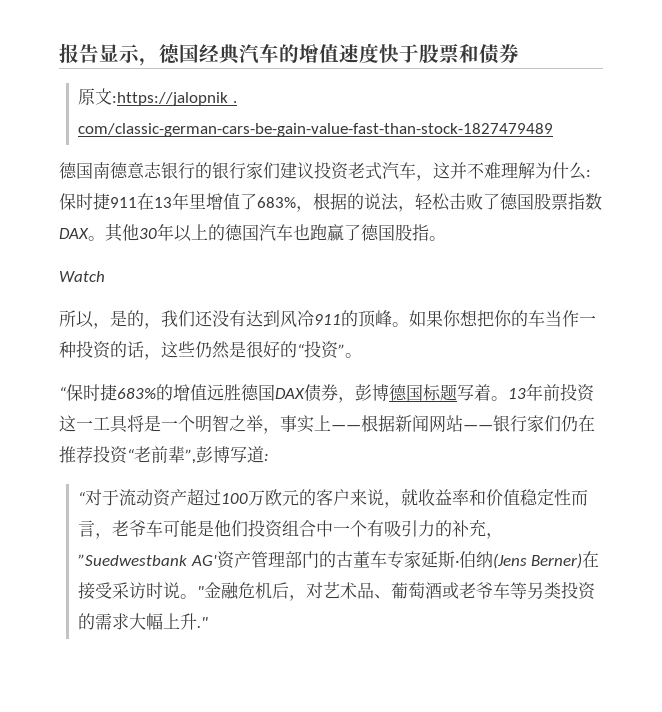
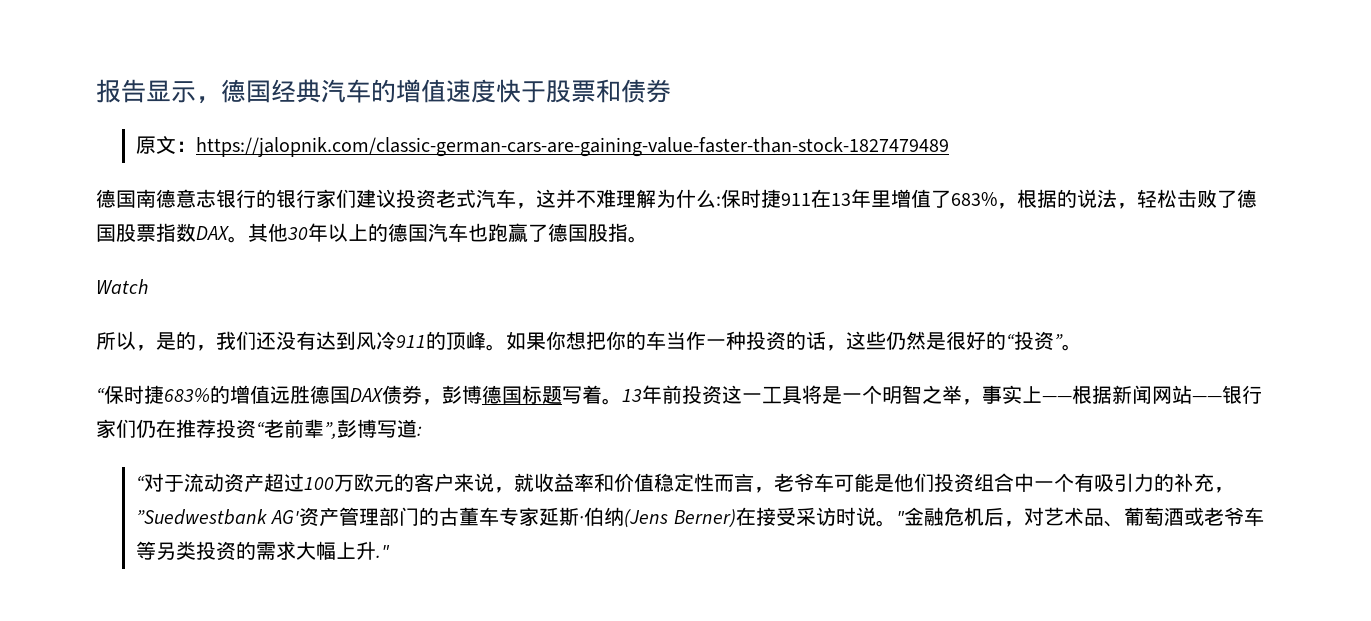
- 原文:https://jalopnik . com/classic-german-cars-be-gain-value-fast-than-stock-1827479489
+ 原文：https://jalopnik.com/classic-german-cars-are-gaining-value-faster-than-stock-1827479489

